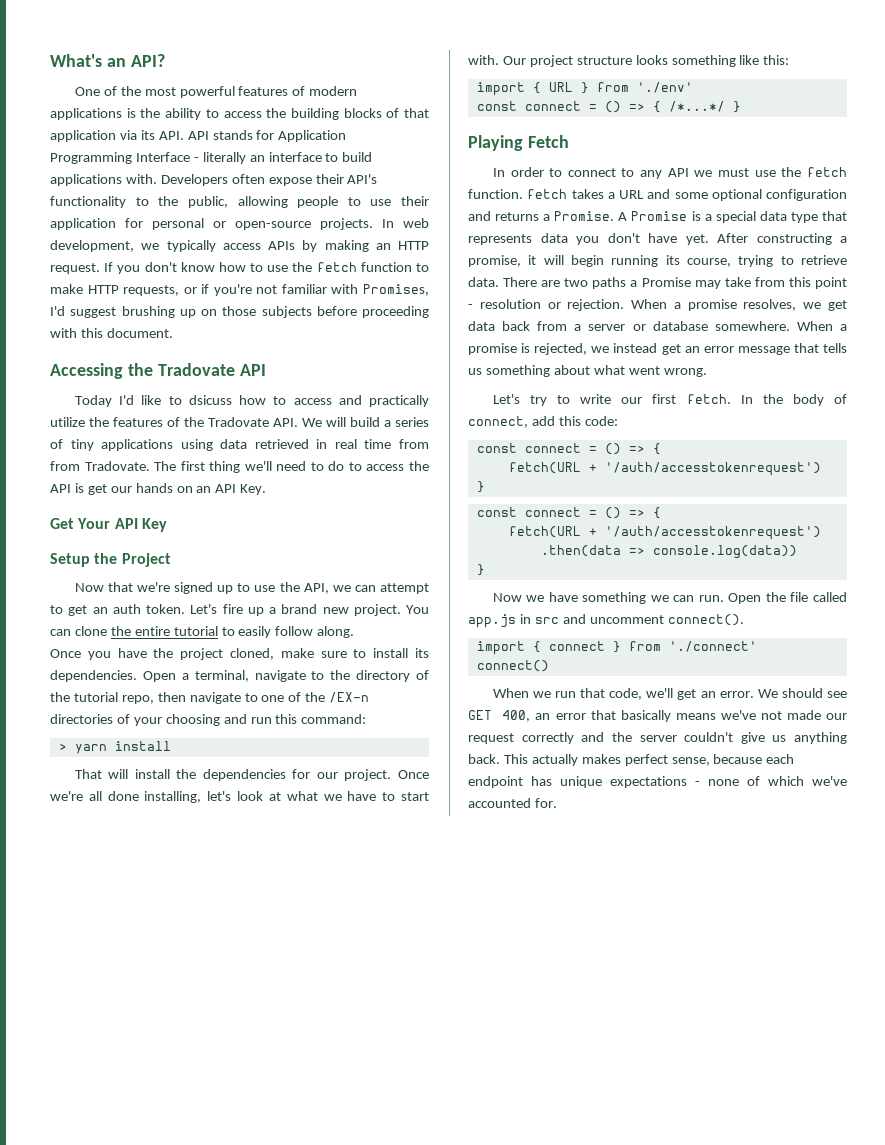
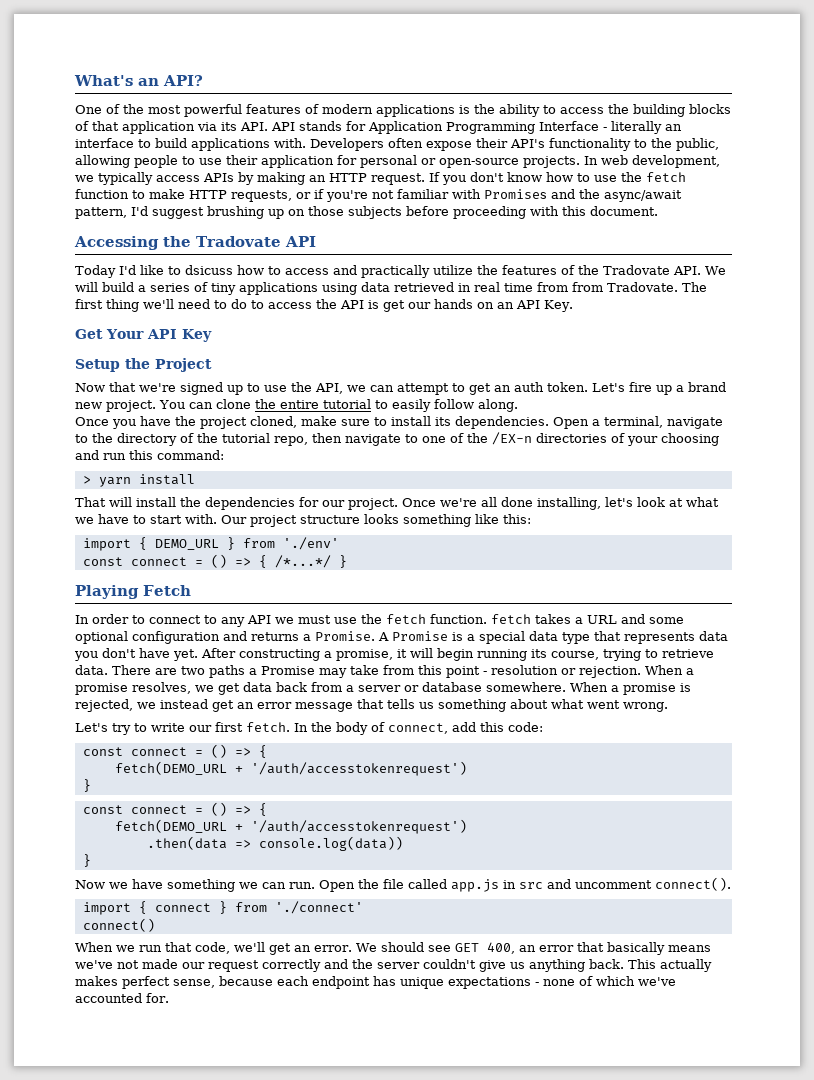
- If you don't know how to use the fetch function to make HTTP requests, or if you're not familiar with Promises, I'd suggest brushing up on those subjects before proceeding with this document.
+ If you don't know how to use the fetch function to make HTTP requests, or if you're not familiar with Promises and the async/await pattern, I'd suggest brushing up on those subjects before proceeding with this document.
- import { URL } from './env'
+ import { DEMO_URL } from './env'
  In the body of connect, add this code:
  const connect = () => {
- fetch(URL + '/auth/accesstokenrequest')
+ fetch(DEMO_URL + '/auth/accesstokenrequest')
  }
  const connect = () => {
- fetch(URL + '/auth/accesstokenrequest')
+ fetch(DEMO_URL + '/auth/accesstokenrequest')

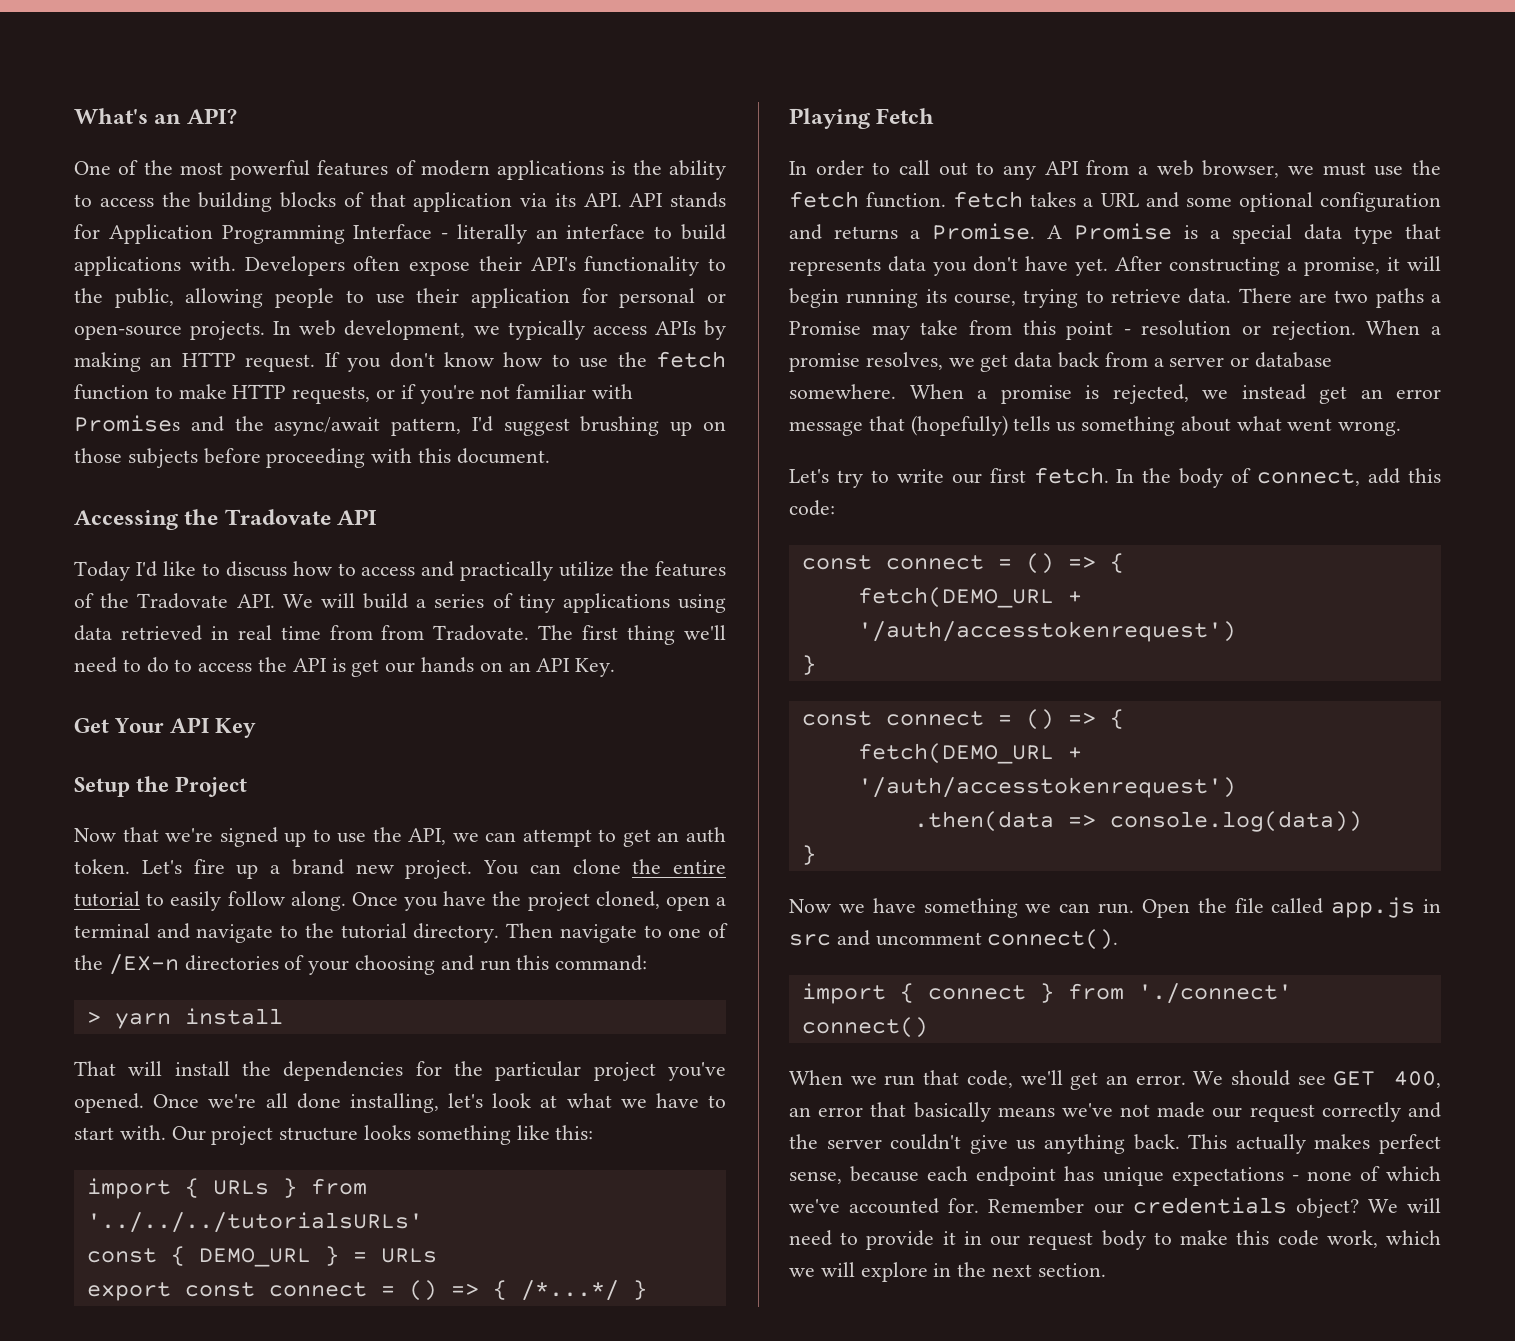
- Today I'd like to dsicuss how to access and practically utilize the features of the Tradovate API. We will build a series of tiny applications using data retrieved in real time from from Tradovate.
+ Today I'd like to discuss how to access and practically utilize the features of the Tradovate API. We will build a series of tiny applications using data retrieved in real time from from Tradovate.
- You can clone the entire tutorial to easily follow along.
- Once you have the project cloned, make sure to install its dependencies. Open a terminal, navigate to the directory of the tutorial repo, then navigate to one of the /EX-n directories of your choosing and run this command:
+ You can clone the entire tutorial to easily follow along. Once you have the project cloned, open a terminal and navigate to the tutorial directory. Then navigate to one of the /EX-n directories of your choosing and run this command:
- That will install the dependencies for our project.
+ That will install the dependencies for the particular project you've opened.
- import { DEMO_URL } from './env'
- const connect = () => { /*...*/ }
+ import { URLs } from '../../../tutorialsURLs'
+ const { DEMO_URL } = URLs
+ export const connect = () => { /*...*/ }
- In order to connect to any API we must use the fetch function. fetch takes a URL and some optional configuration and returns a Promise.
+ In order to call out to any API from a web browser, we must use the fetch function. fetch takes a URL and some optional configuration and returns a Promise.
- When a promise is rejected, we instead get an error message that tells us something about what went wrong.
+ When a promise is rejected, we instead get an error message that (hopefully) tells us something about what went wrong.
+ Remember our credentials object? We will need to provide it in our request body to make this code work, which we will explore in the next section.

